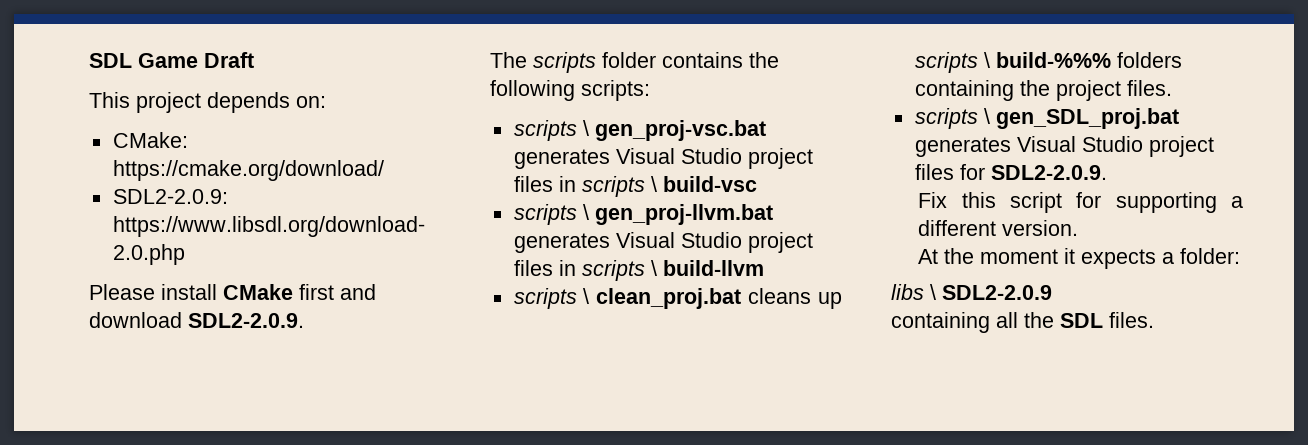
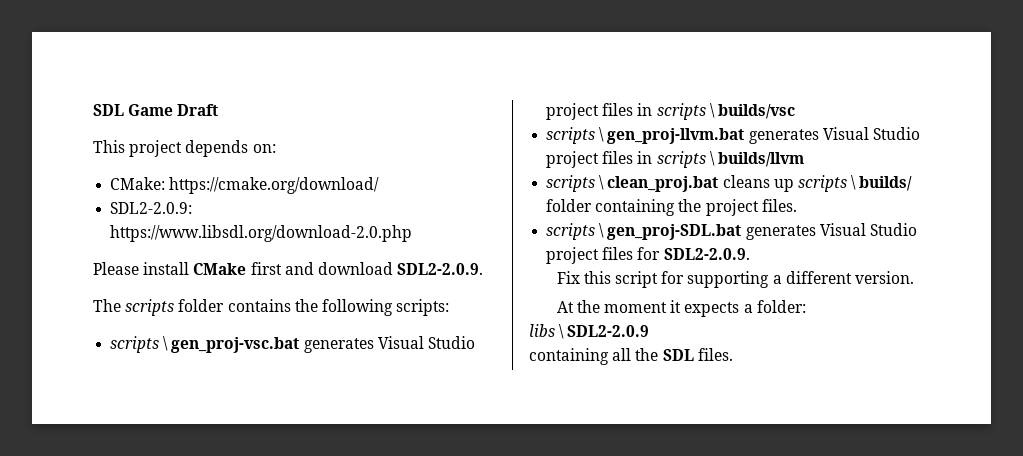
- scripts \ gen_proj-vsc.bat generates Visual Studio project files in scripts \ build-vsc
+ scripts \ gen_proj-vsc.bat generates Visual Studio project files in scripts \ builds/vsc
- scripts \ gen_proj-llvm.bat generates Visual Studio project files in scripts \ build-llvm
+ scripts \ gen_proj-llvm.bat generates Visual Studio project files in scripts \ builds/llvm
- scripts \ clean_proj.bat cleans up scripts \ build-%%% folders containing the project files.
+ scripts \ clean_proj.bat cleans up scripts \ builds/ folder containing the project files.
- scripts \ gen_SDL_proj.bat generates Visual Studio project files for SDL2-2.0.9.
+ scripts \ gen_proj-SDL.bat generates Visual Studio project files for SDL2-2.0.9.

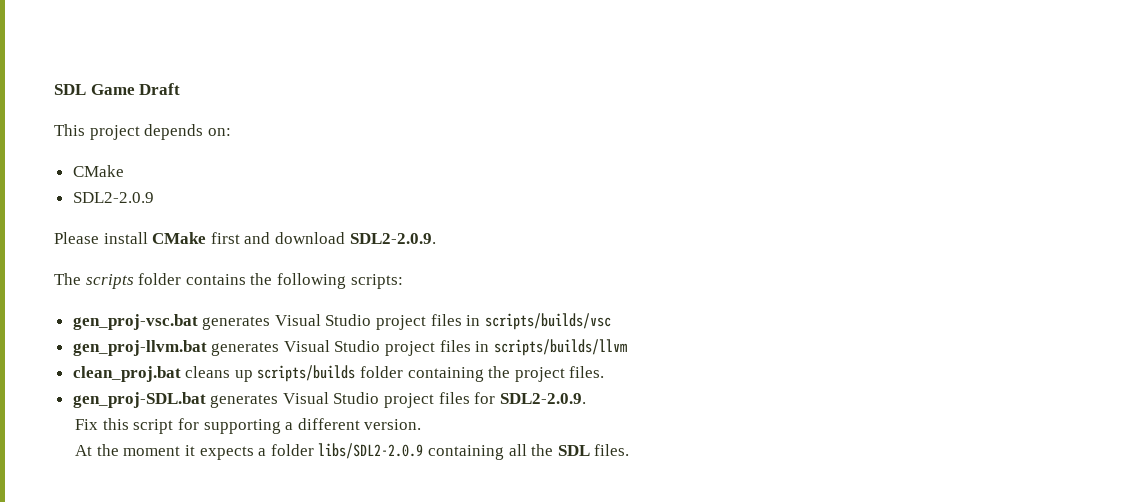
  This project depends on:
- CMake: https://cmake.org/download/
- SDL2-2.0.9: https://www.libsdl.org/download-2.0.php
+ CMake
+ SDL2-2.0.9
- scripts \ gen_proj-vsc.bat generates Visual Studio project files in scripts \ builds/vsc
- scripts \ gen_proj-llvm.bat generates Visual Studio project files in scripts \ builds/llvm
- scripts \ clean_proj.bat cleans up scripts \ builds/ folder containing the project files.
+ gen_proj-vsc.bat generates Visual Studio project files in scripts/builds/vsc
+ gen_proj-llvm.bat generates Visual Studio project files in scripts/builds/llvm
+ clean_proj.bat cleans up scripts/builds folder containing the project files.
- scripts \ gen_proj-SDL.bat generates Visual Studio project files for SDL2-2.0.9.
+ gen_proj-SDL.bat generates Visual Studio project files for SDL2-2.0.9.
- At the moment it expects a folder:
- libs \ SDL2-2.0.9
- containing all the SDL files.
+ At the moment it expects a folder libs/SDL2-2.0.9 containing all the SDL files.

